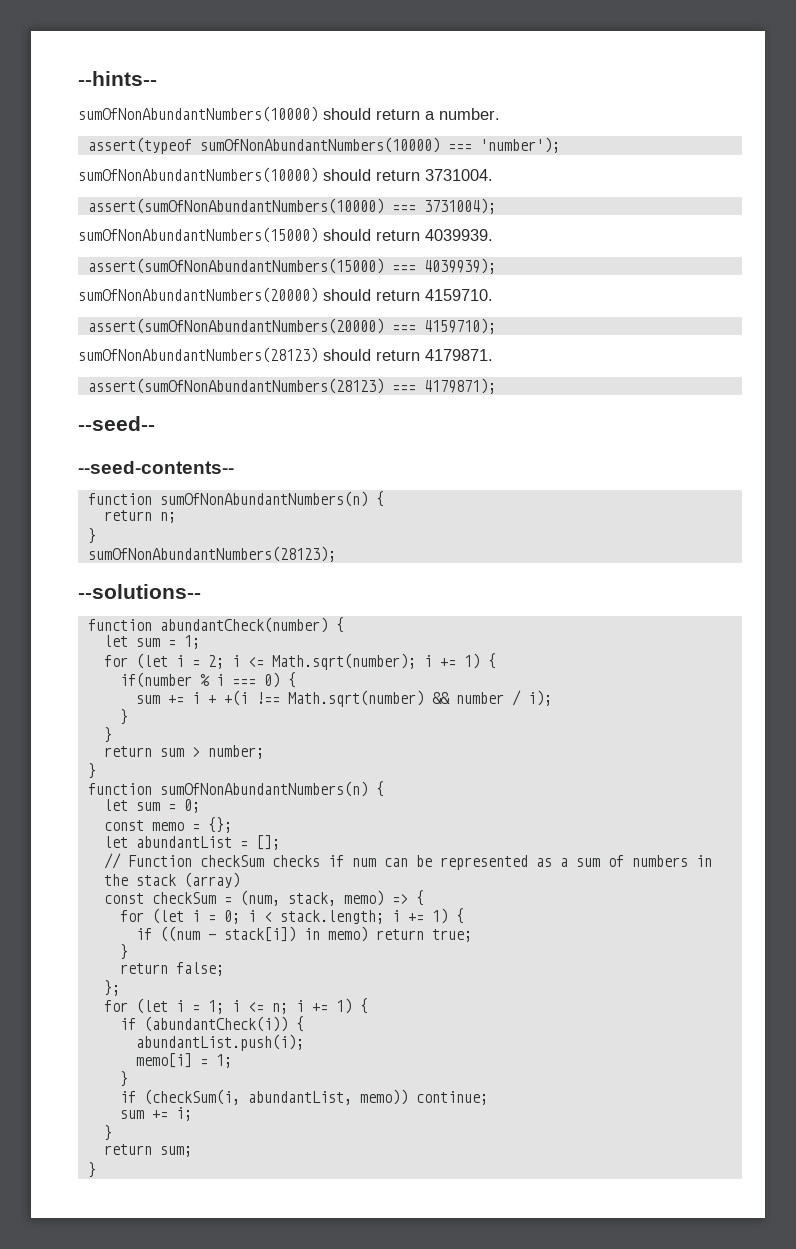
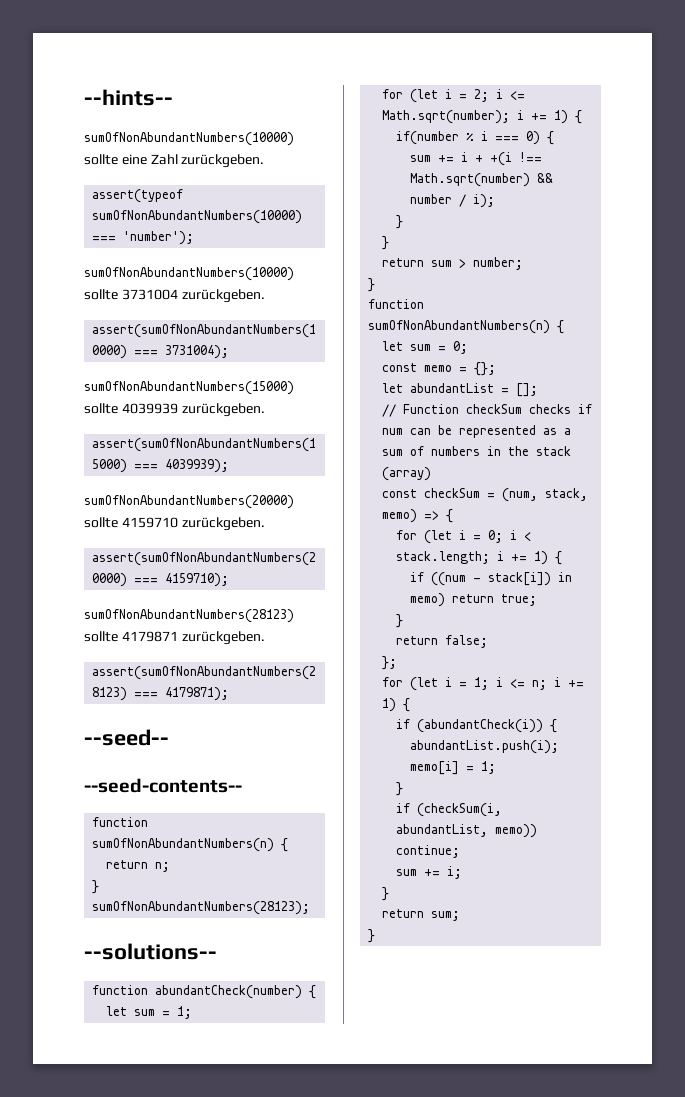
- sumOfNonAbundantNumbers(10000) should return a number.
+ sumOfNonAbundantNumbers(10000) sollte eine Zahl zurückgeben.
- sumOfNonAbundantNumbers(10000) should return 3731004.
+ sumOfNonAbundantNumbers(10000) sollte 3731004 zurückgeben.
- sumOfNonAbundantNumbers(15000) should return 4039939.
+ sumOfNonAbundantNumbers(15000) sollte 4039939 zurückgeben.
- sumOfNonAbundantNumbers(20000) should return 4159710.
+ sumOfNonAbundantNumbers(20000) sollte 4159710 zurückgeben.
- sumOfNonAbundantNumbers(28123) should return 4179871.
+ sumOfNonAbundantNumbers(28123) sollte 4179871 zurückgeben.

